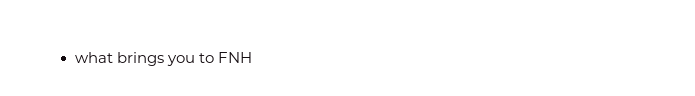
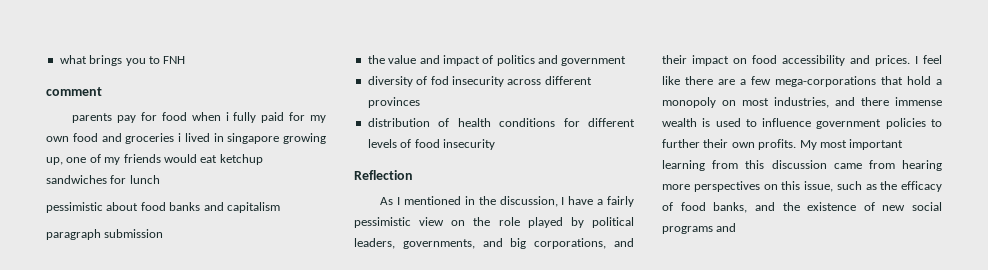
+ comment
+ parents pay for food when i fully paid for my own food and groceries i lived in singapore growing up, one of my friends would eat ketchup sandwiches for lunch
+ pessimistic about food banks and capitalism
+ paragraph submission
+ the value and impact of politics and government
+ diversity of fod insecurity across different provinces
+ distribution of health conditions for different levels of food insecurity
+ Reflection
+ As I mentioned in the discussion, I have a fairly pessimistic view on the role played by political leaders, governments, and big corporations, and their impact on food accessibility and prices. I feel like there are a few mega-corporations that hold a monopoly on most industries, and there immense wealth is used to influence government policies to further their own profits. My most important learning from this discussion came from hearing more perspectives on this issue, such as the efficacy of food banks, and the existence of new social programs and

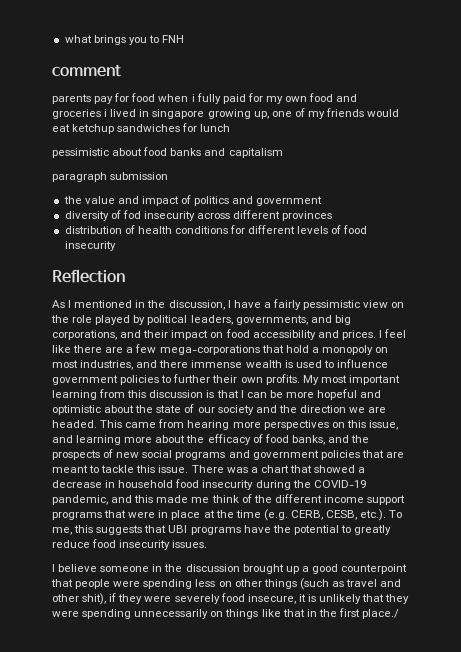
- My most important learning from this discussion came from hearing more perspectives on this issue, such as the efficacy of food banks, and the existence of new social programs and
+ My most important learning from this discussion is that I can be more hopeful and optimistic about the state of our society and the direction we are headed. This came from hearing more perspectives on this issue, and learning more about the efficacy of food banks, and the prospects of new social programs and government policies that are meant to tackle this issue. There was a chart that showed a decrease in household food insecurity during the COVID-19 pandemic, and this made me think of the different income support programs that were in place at the time (e.g. CERB, CESB, etc.). To me, this suggests that UBI programs have the potential to greatly reduce food insecurity issues.
+ I believe someone in the discussion brought up a good counterpoint that people were spending less on other things (such as travel and other shit), if they were severely food insecure, it is unlikely that they were spending unnecessarily on things like that in the first place./

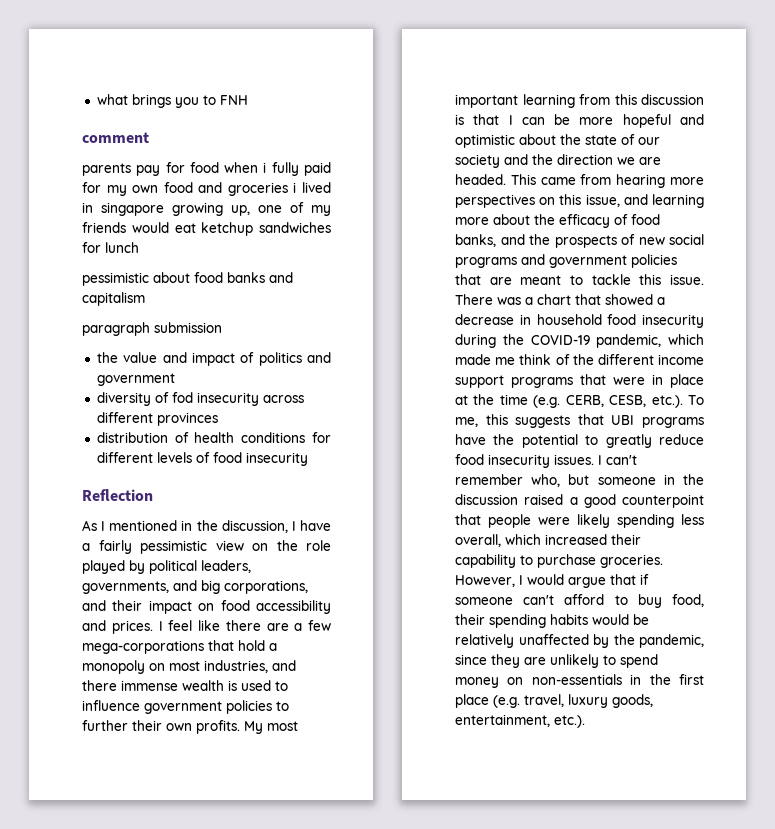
- There was a chart that showed a decrease in household food insecurity during the COVID-19 pandemic, and this made me think of the different income support programs that were in place at the time (e.g. CERB, CESB, etc.). To me, this suggests that UBI programs have the potential to greatly reduce food insecurity issues.
- I believe someone in the discussion brought up a good counterpoint that people were spending less on other things (such as travel and other shit), if they were severely food insecure, it is unlikely that they were spending unnecessarily on things like that in the first place./
+ There was a chart that showed a decrease in household food insecurity during the COVID-19 pandemic, which made me think of the different income support programs that were in place at the time (e.g. CERB, CESB, etc.). To me, this suggests that UBI programs have the potential to greatly reduce food insecurity issues. I can't remember who, but someone in the discussion raised a good counterpoint that people were likely spending less overall, which increased their capability to purchase groceries. However, I would argue that if someone can't afford to buy food, their spending habits would be relatively unaffected by the pandemic, since they are unlikely to spend money on non-essentials in the first place (e.g. travel, luxury goods, entertainment, etc.).

